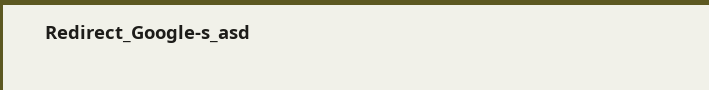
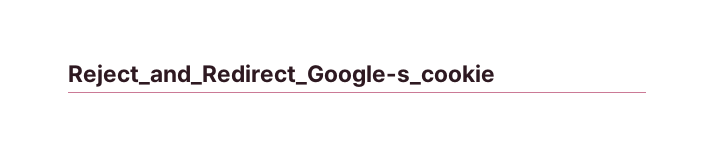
- Redirect_Google-s_asd
+ Reject_and_Redirect_Google-s_cookie

